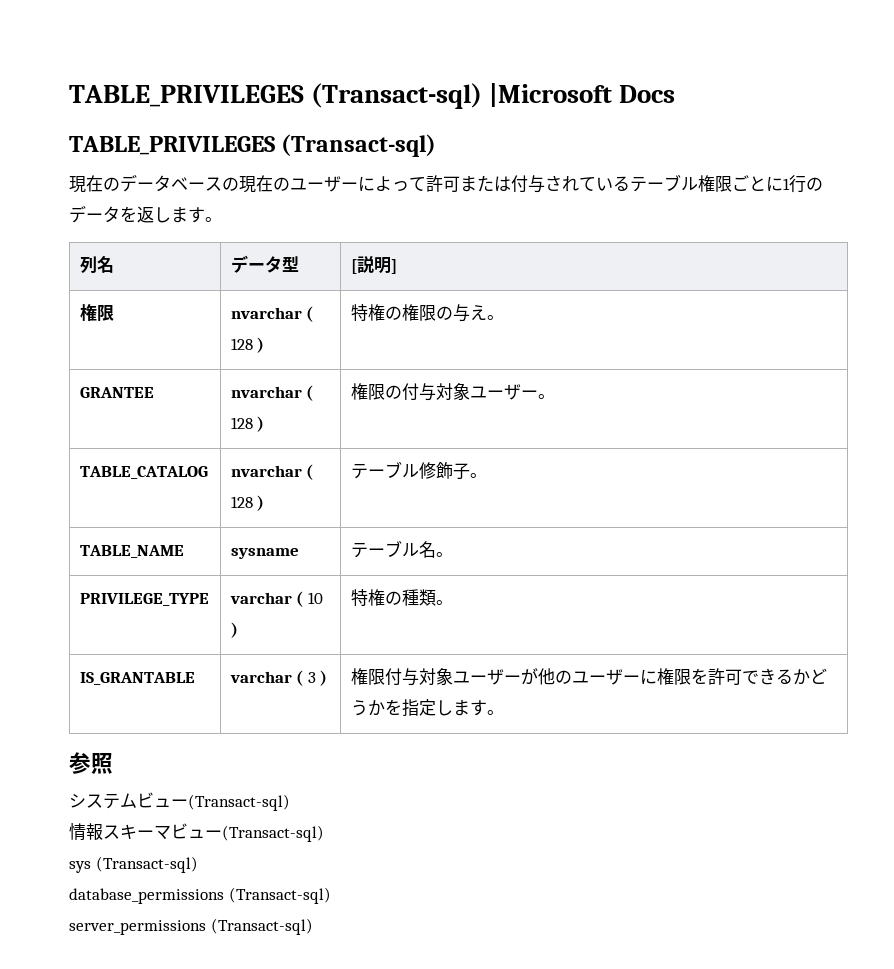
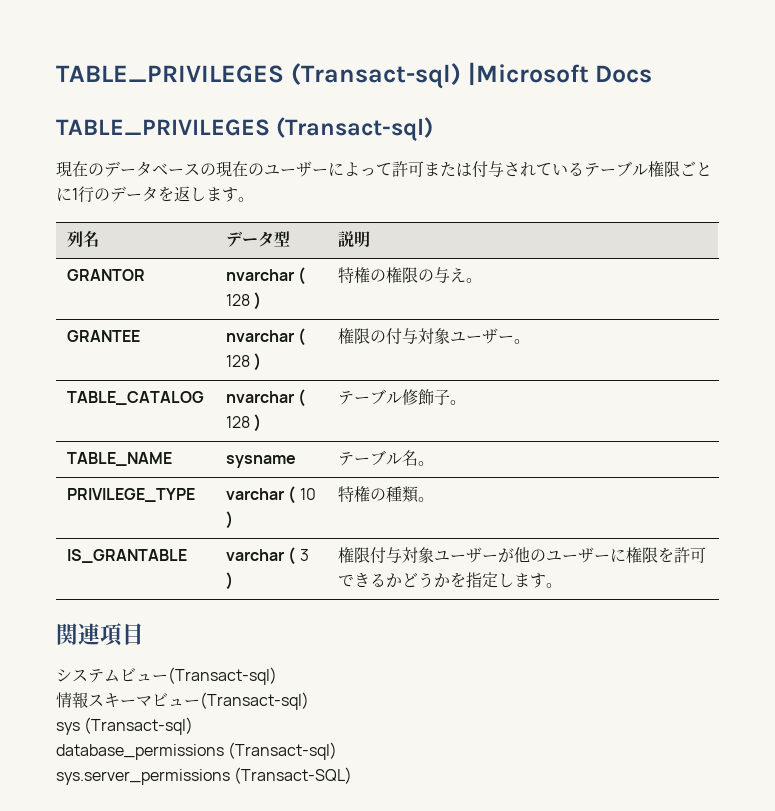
- 列名 | データ型 | [説明]
- 権限 | nvarchar ( 128 ) | 特権の権限の与え。
+ 列名 | データ型 | 説明
+ GRANTOR | nvarchar ( 128 ) | 特権の権限の与え。
- 参照
+ 関連項目
- server_permissions (Transact-sql)
+ sys.server_permissions (Transact-SQL)

